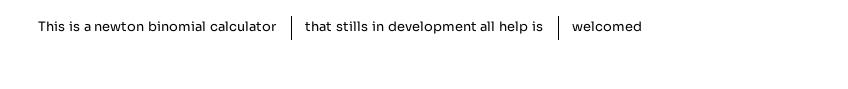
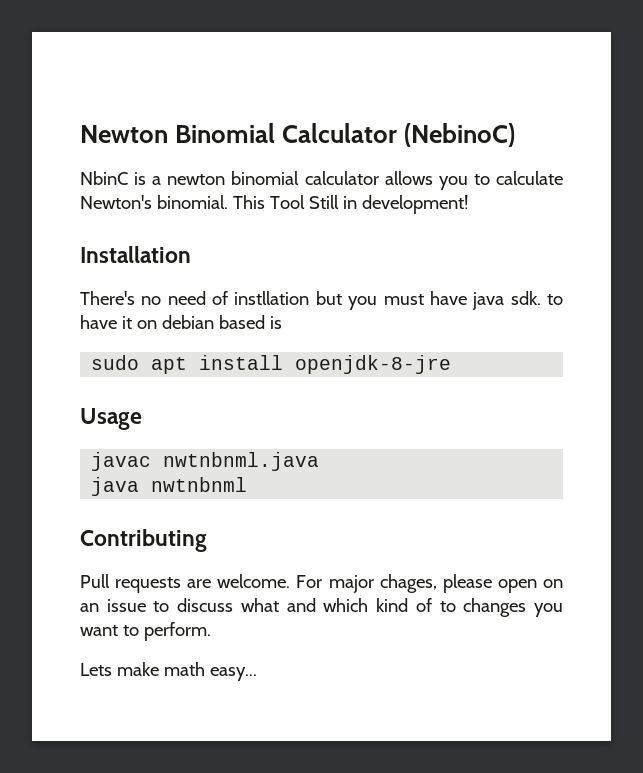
- This is a newton binomial calculator that stills in development all help is welcomed
+ Newton Binomial Calculator (NebinoC)
+ NbinC is a newton binomial calculator allows you to calculate Newton's binomial. This Tool Still in development!
+ Installation
+ There's no need of instllation but you must have java sdk. to have it on debian based is
+ sudo apt install openjdk-8-jre
+ Usage
+ javac nwtnbnml.java
+ java nwtnbnml
+ Contributing
+ Pull requests are welcome. For major chages, please open on an issue to discuss what and which kind of to changes you want to perform.
+ Lets make math easy...

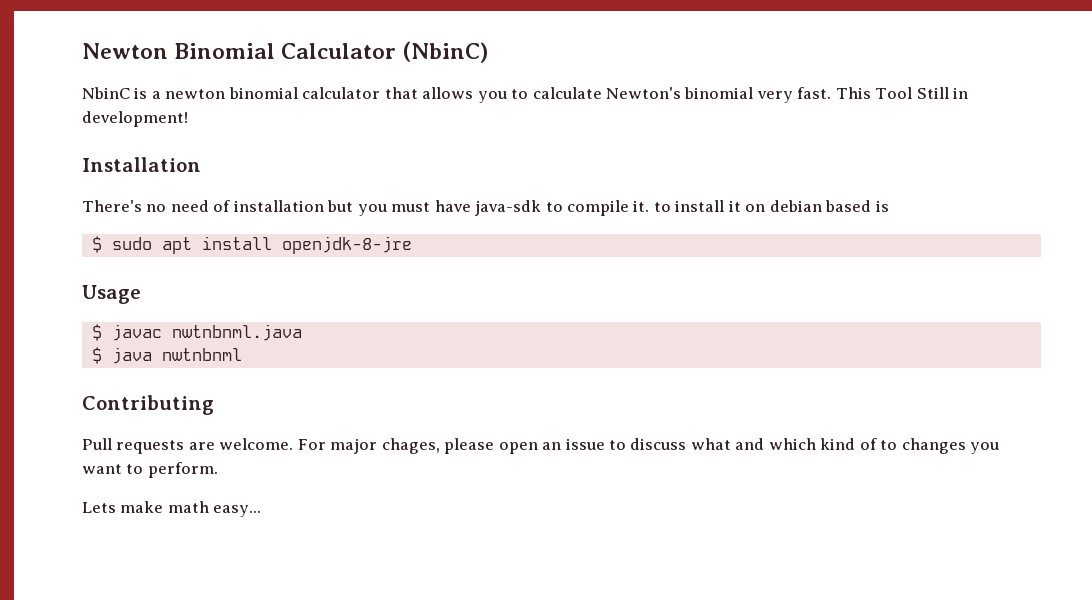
- Newton Binomial Calculator (NebinoC)
+ Newton Binomial Calculator (NbinC)
- NbinC is a newton binomial calculator allows you to calculate Newton's binomial.
+ NbinC is a newton binomial calculator that allows you to calculate Newton's binomial very fast.
- There's no need of instllation but you must have java sdk. to have it on debian based is
+ There's no need of installation but you must have java-sdk to compile it. to install it on debian based is
- sudo apt install openjdk-8-jre
+ $ sudo apt install openjdk-8-jre
- javac nwtnbnml.java
+ $ javac nwtnbnml.java
- java nwtnbnml
+ $ java nwtnbnml
- For major chages, please open on an issue to discuss what and which kind of to changes you want to perform.
+ For major chages, please open an issue to discuss what and which kind of to changes you want to perform.

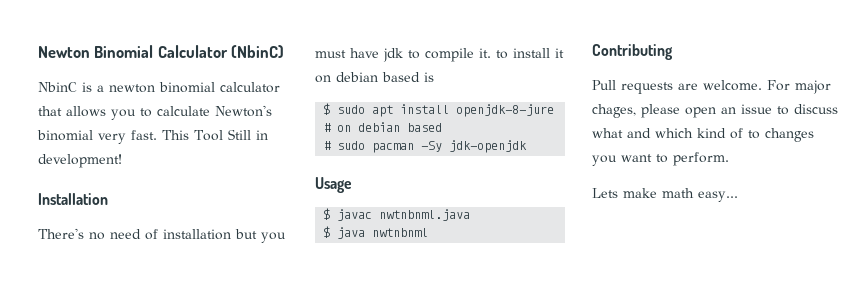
- There's no need of installation but you must have java-sdk to compile it. to install it on debian based is
+ There's no need of installation but you must have jdk to compile it. to install it on debian based is
- $ sudo apt install openjdk-8-jre
+ $ sudo apt install openjdk-8-jure # on debian based
+ # sudo pacman -Sy jdk-openjdk

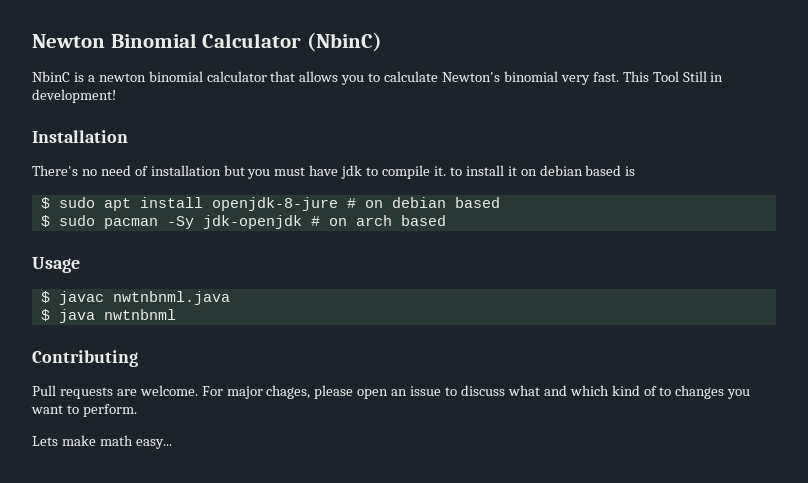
- # sudo pacman -Sy jdk-openjdk
+ $ sudo pacman -Sy jdk-openjdk # on arch based

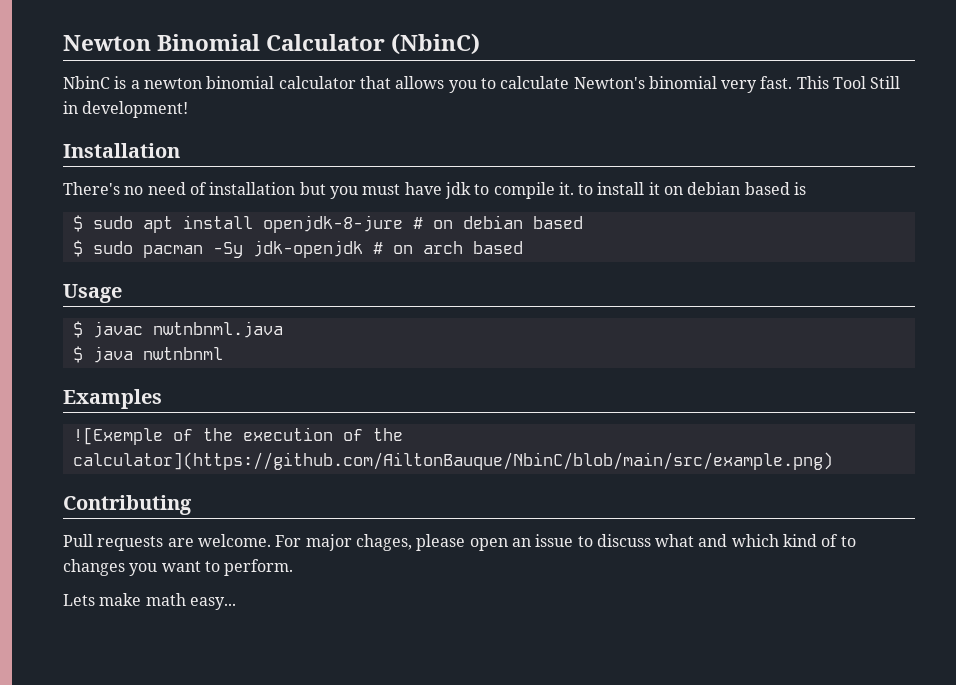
+ Examples
+ ![Exemple of the execution of the calculator](https://github.com/AiltonBauque/NbinC/blob/main/src/example.png)

